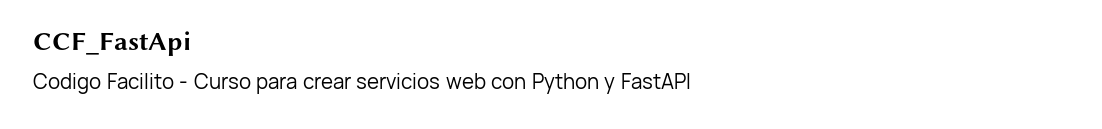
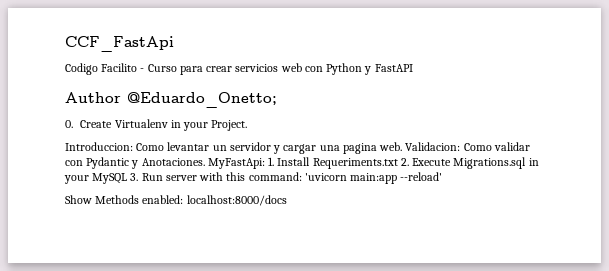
+ Author @Eduardo_Onetto;
+ 0. Create Virtualenv in your Project.
+ Introduccion: Como levantar un servidor y cargar una pagina web. Validacion: Como validar con Pydantic y Anotaciones. MyFastApi: 1. Install Requeriments.txt 2. Execute Migrations.sql in your MySQL 3. Run server with this command: 'uvicorn main:app --reload'
+ Show Methods enabled: localhost:8000/docs

